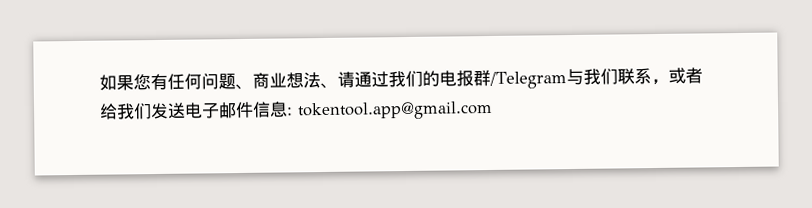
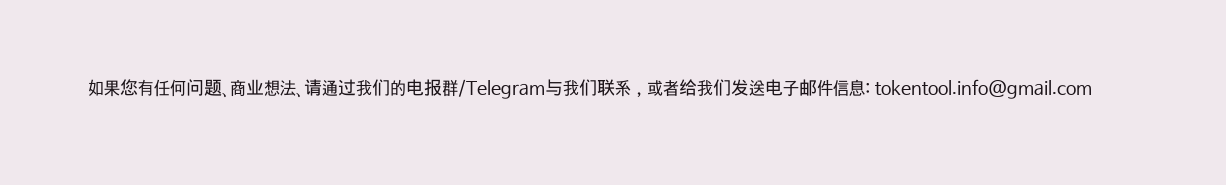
- 如果您有任何问题、商业想法、请通过我们的电报群/Telegram与我们联系，或者给我们发送电子邮件信息: tokentool.app@gmail.com
+ 如果您有任何问题、商业想法、请通过我们的电报群/Telegram与我们联系，或者给我们发送电子邮件信息: tokentool.info@gmail.com

